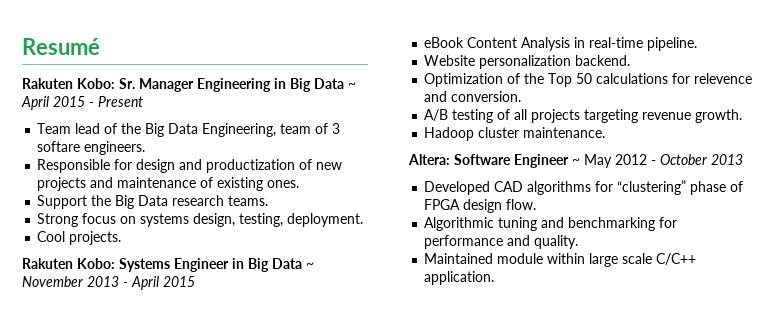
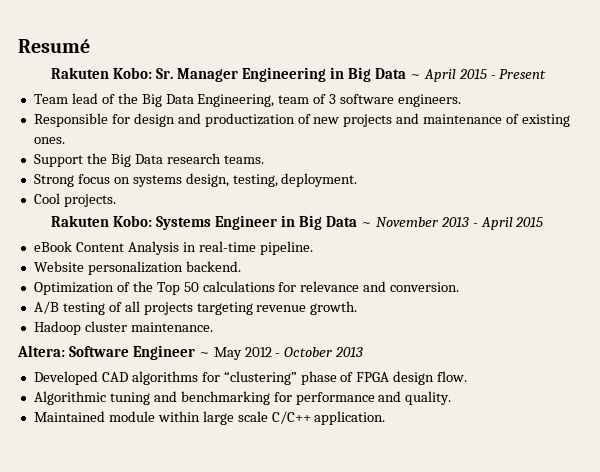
- Team lead of the Big Data Engineering, team of 3 softare engineers.
+ Team lead of the Big Data Engineering, team of 3 software engineers.
- Optimization of the Top 50 calculations for relevence and conversion.
+ Optimization of the Top 50 calculations for relevance and conversion.

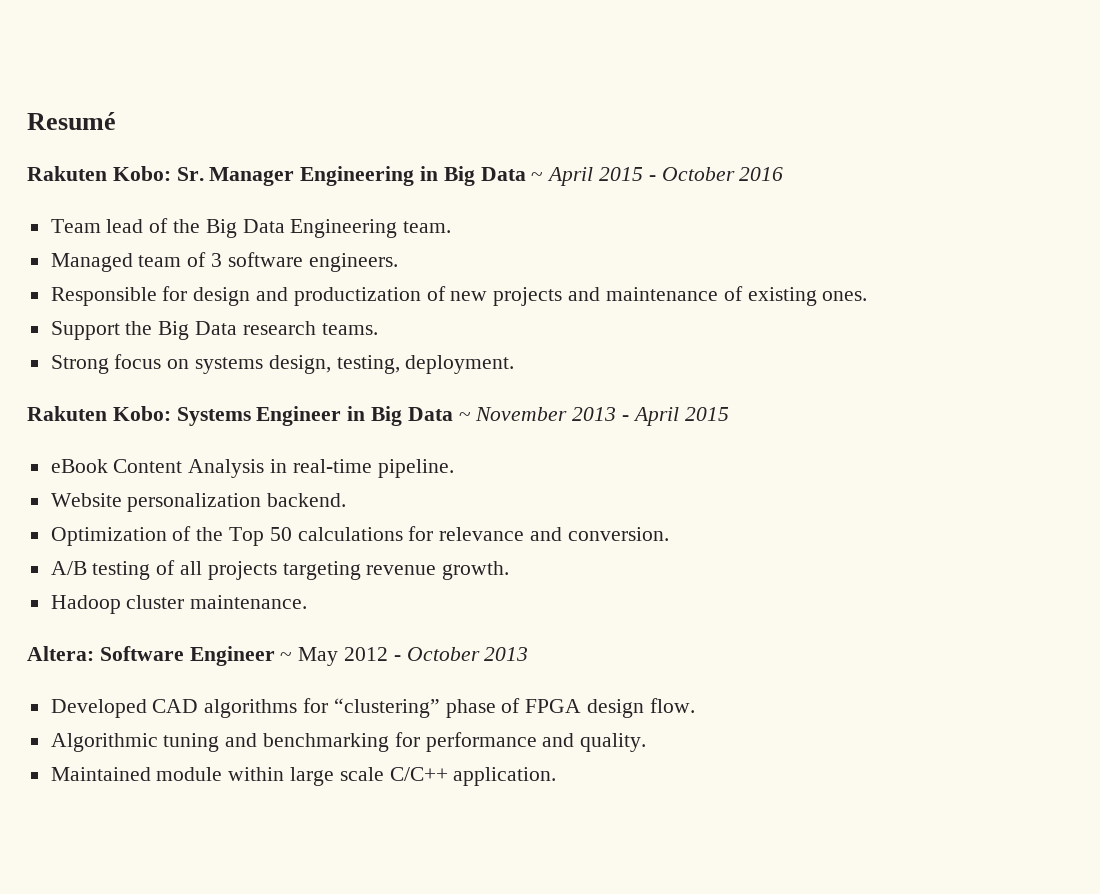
- Rakuten Kobo: Sr. Manager Engineering in Big Data ~ April 2015 - Present
+ Rakuten Kobo: Sr. Manager Engineering in Big Data ~ April 2015 - October 2016
- Team lead of the Big Data Engineering, team of 3 software engineers.
+ Team lead of the Big Data Engineering team.
+ Managed team of 3 software engineers.
- Cool projects.

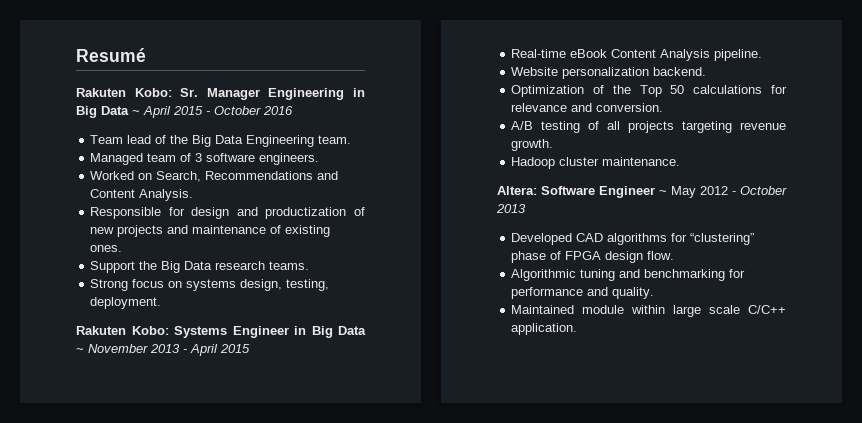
+ Worked on Search, Recommendations and Content Analysis.
- eBook Content Analysis in real-time pipeline.
+ Real-time eBook Content Analysis pipeline.

